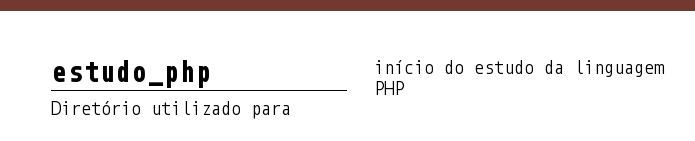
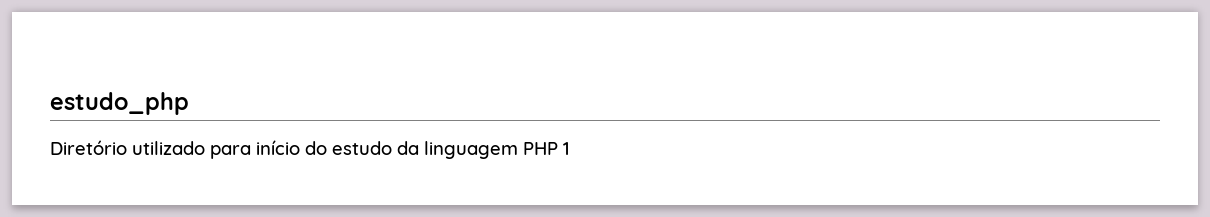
- Diretório utilizado para início do estudo da linguagem PHP
+ Diretório utilizado para início do estudo da linguagem PHP 1

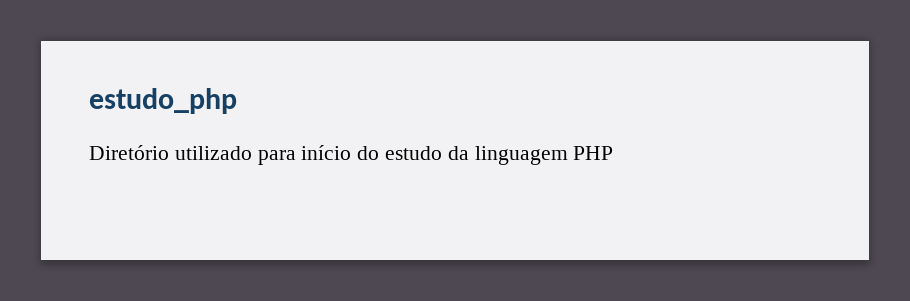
- Diretório utilizado para início do estudo da linguagem PHP 1
+ Diretório utilizado para início do estudo da linguagem PHP

